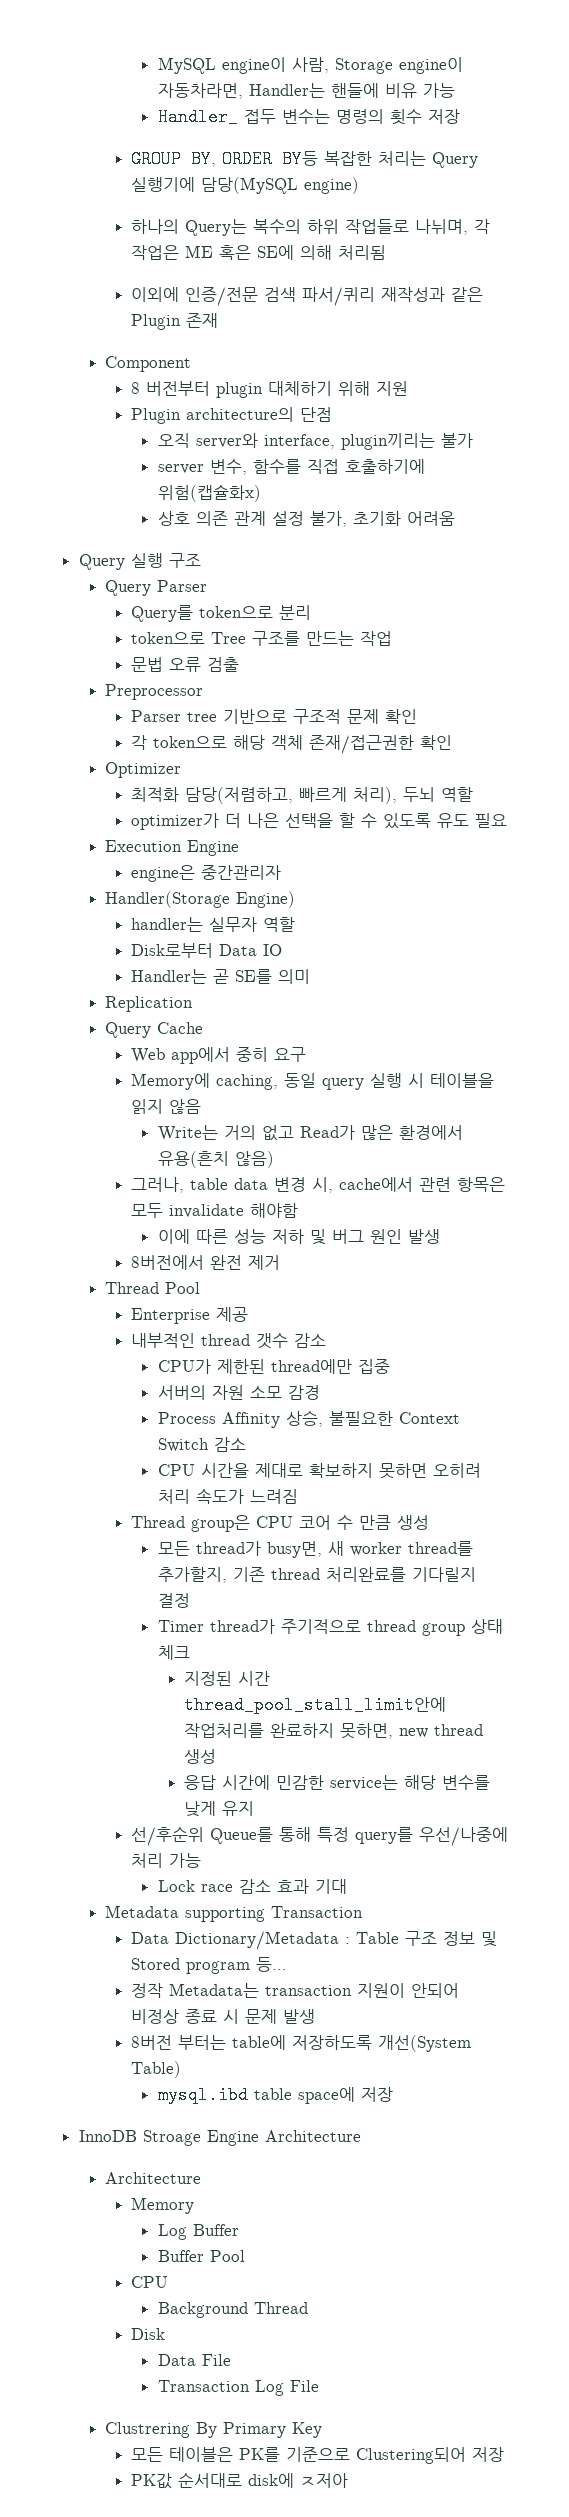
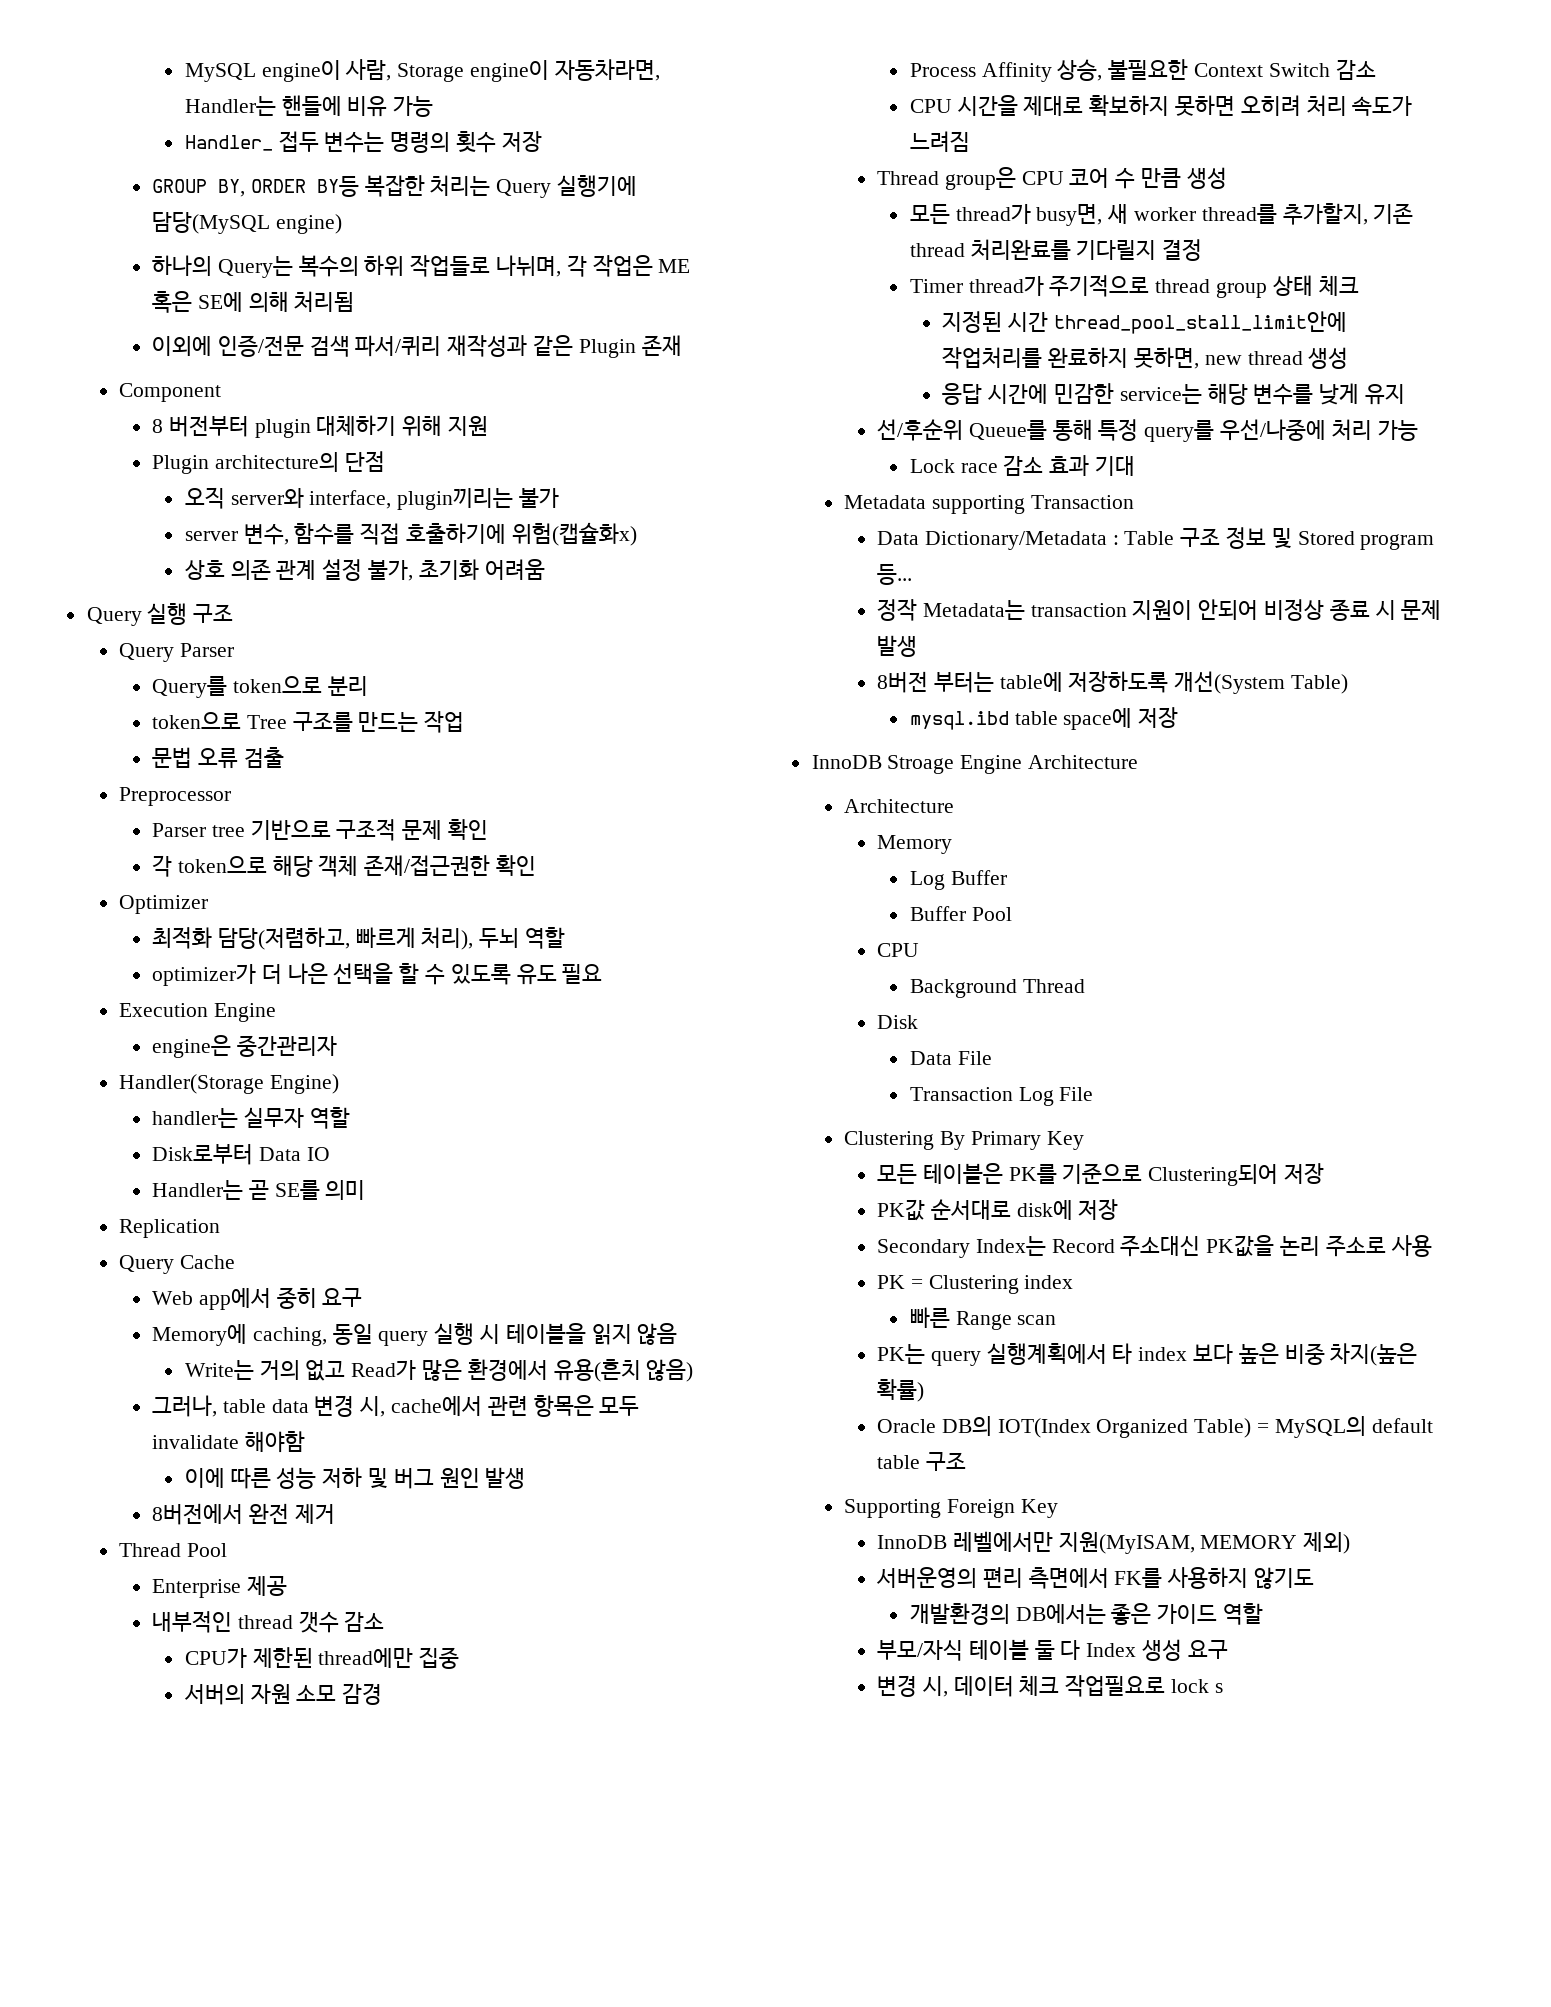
- Clustrering By Primary Key
+ Clustering By Primary Key
- PK값 순서대로 disk에 ㅈ저아
+ PK값 순서대로 disk에 저장
+ Secondary Index는 Record 주소대신 PK값을 논리 주소로 사용
+ PK = Clustering index
+ 빠른 Range scan
+ PK는 query 실행계획에서 타 index 보다 높은 비중 차지(높은 확률)
+ Oracle DB의 IOT(Index Organized Table) = MySQL의 default table 구조
+ Supporting Foreign Key
+ InnoDB 레벨에서만 지원(MyISAM, MEMORY 제외)
+ 서버운영의 편리 측면에서 FK를 사용하지 않기도
+ 개발환경의 DB에서는 좋은 가이드 역할
+ 부모/자식 테이블 둘 다 Index 생성 요구
+ 변경 시, 데이터 체크 작업필요로 lock s

